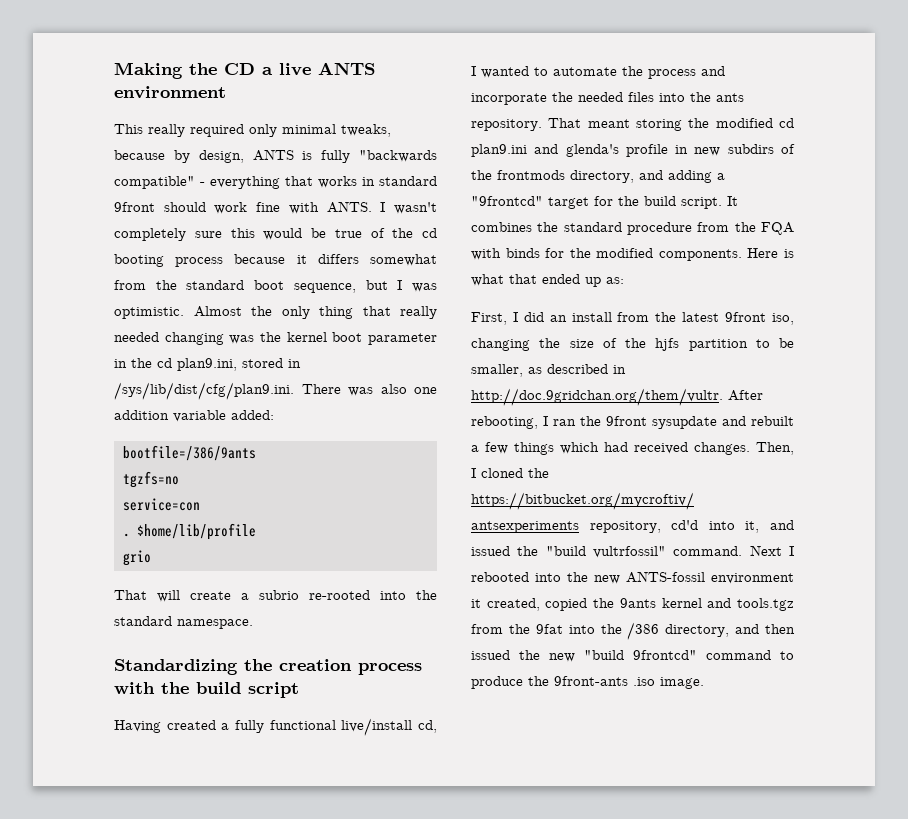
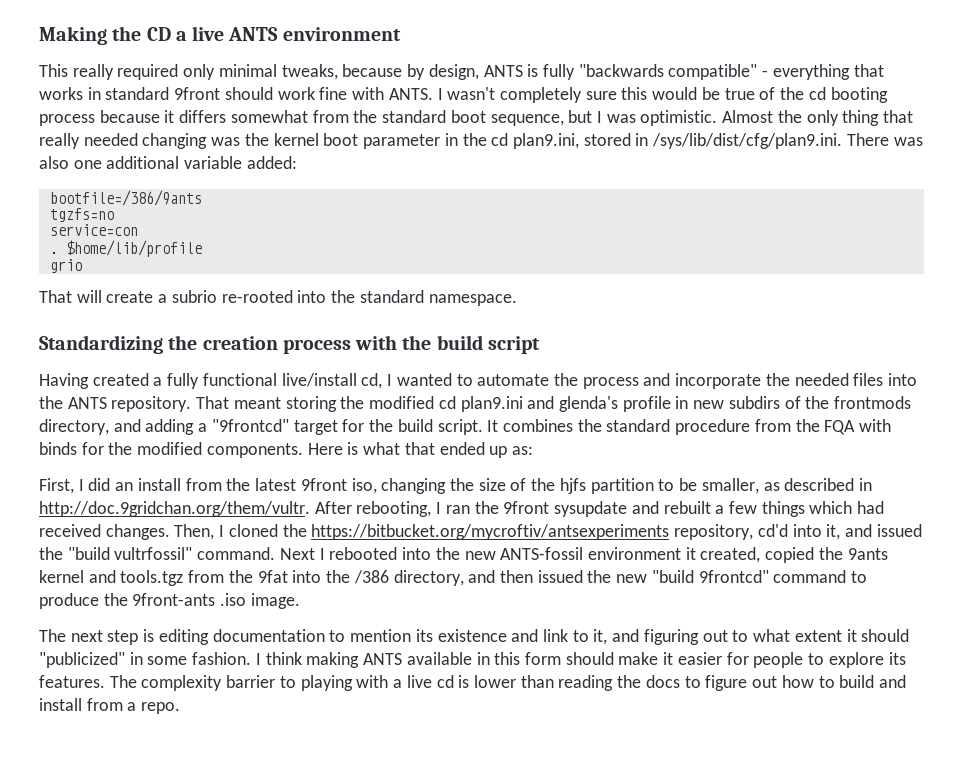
- Almost the only thing that really needed changing was the kernel boot parameter in the cd plan9.ini, stored in /sys/lib/dist/cfg/plan9.ini. There was also one addition variable added:
+ Almost the only thing that really needed changing was the kernel boot parameter in the cd plan9.ini, stored in /sys/lib/dist/cfg/plan9.ini. There was also one additional variable added:
- Having created a fully functional live/install cd, I wanted to automate the process and incorporate the needed files into the ants repository.
+ Having created a fully functional live/install cd, I wanted to automate the process and incorporate the needed files into the ANTS repository.
+ The next step is editing documentation to mention its existence and link to it, and figuring out to what extent it should "publicized" in some fashion. I think making ANTS available in this form should make it easier for people to explore its features. The complexity barrier to playing with a live cd is lower than reading the docs to figure out how to build and install from a repo.

